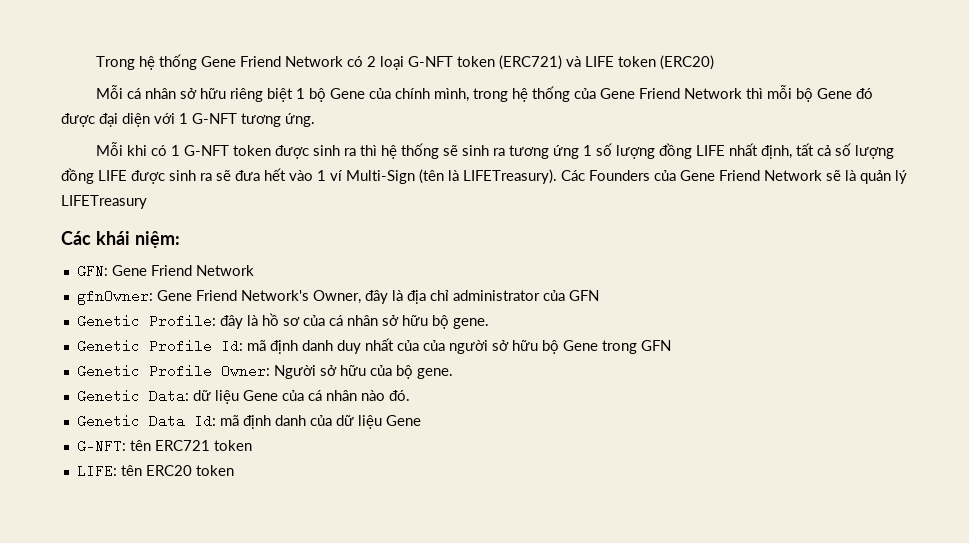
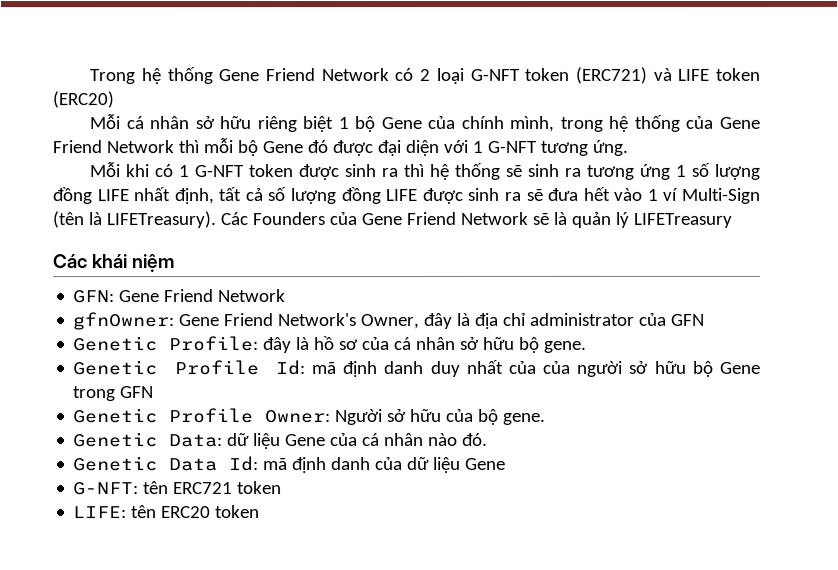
- Các khái niệm:
+ Các khái niệm

